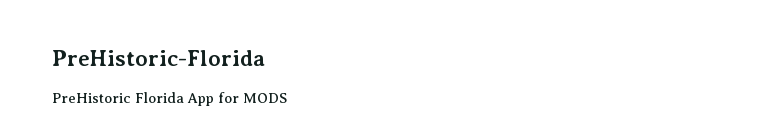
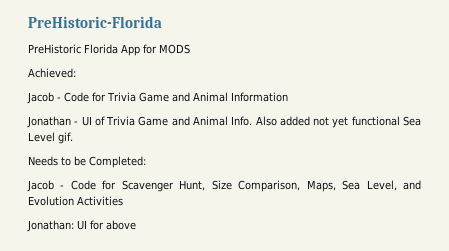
+ Achieved:
+ Jacob - Code for Trivia Game and Animal Information
+ Jonathan - UI of Trivia Game and Animal Info. Also added not yet functional Sea Level gif.
+ Needs to be Completed:
+ Jacob - Code for Scavenger Hunt, Size Comparison, Maps, Sea Level, and Evolution Activities
+ Jonathan: UI for above

